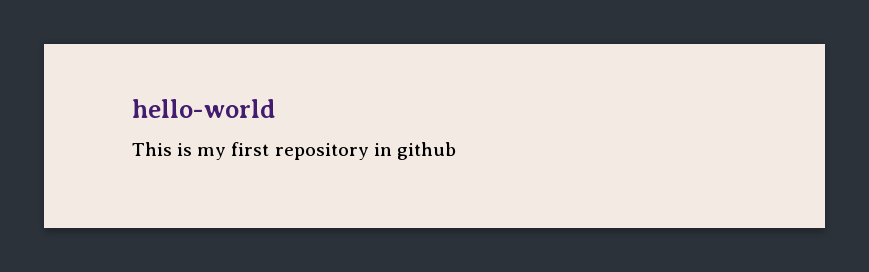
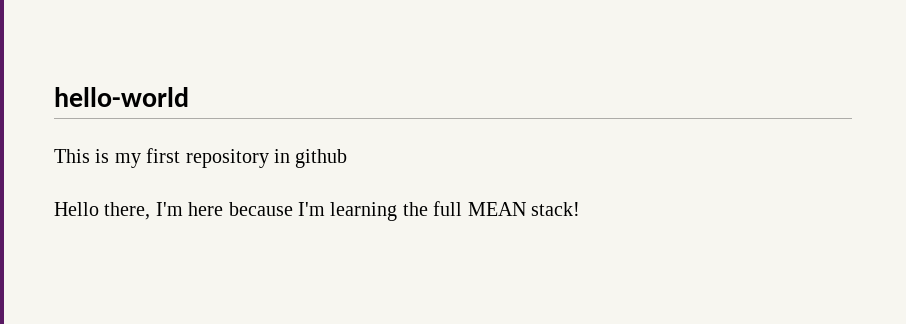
+ Hello there, I'm here because I'm learning the full MEAN stack!

